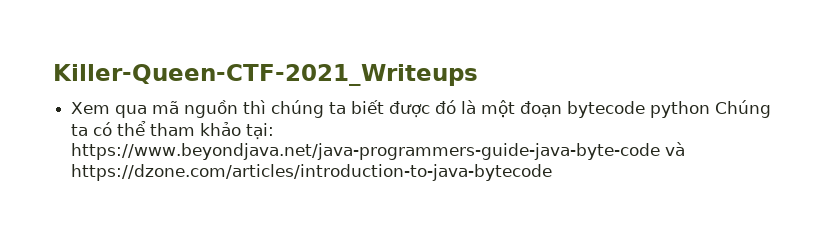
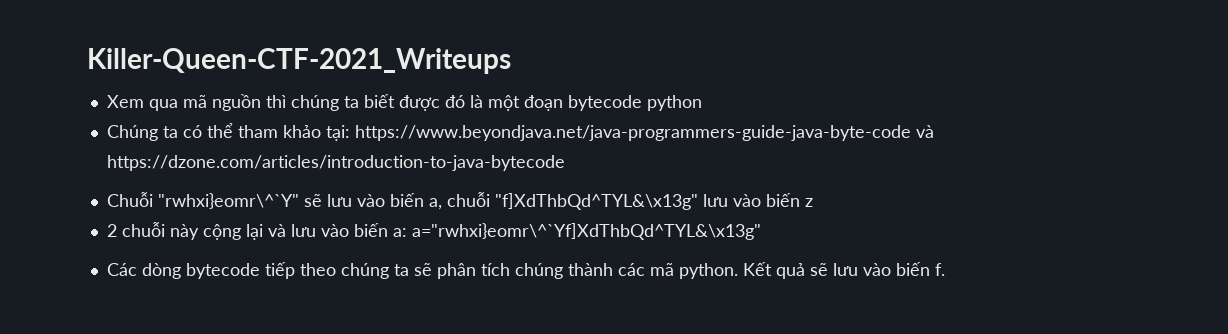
- Xem qua mã nguồn thì chúng ta biết được đó là một đoạn bytecode python Chúng ta có thể tham khảo tại: https://www.beyondjava.net/java-programmers-guide-java-byte-code và https://dzone.com/articles/introduction-to-java-bytecode
+ Xem qua mã nguồn thì chúng ta biết được đó là một đoạn bytecode python
+ Chúng ta có thể tham khảo tại: https://www.beyondjava.net/java-programmers-guide-java-byte-code và https://dzone.com/articles/introduction-to-java-bytecode
+ Chuỗi "rwhxi}eomr\^`Y" sẽ lưu vào biến a, chuỗi "f]XdThbQd^TYL&\x13g" lưu vào biến z
+ 2 chuỗi này cộng lại và lưu vào biến a: a="rwhxi}eomr\^`Yf]XdThbQd^TYL&\x13g"
+ Các dòng bytecode tiếp theo chúng ta sẽ phân tích chúng thành các mã python. Kết quả sẽ lưu vào biến f.

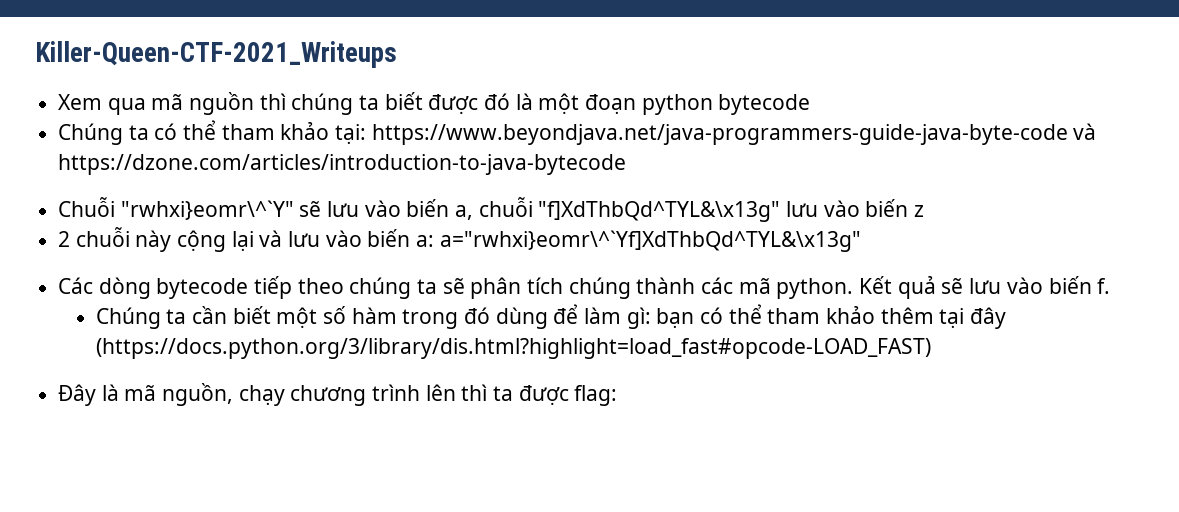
- Xem qua mã nguồn thì chúng ta biết được đó là một đoạn bytecode python
+ Xem qua mã nguồn thì chúng ta biết được đó là một đoạn python bytecode
+ Chúng ta cần biết một số hàm trong đó dùng để làm gì: bạn có thể tham khảo thêm tại đây (https://docs.python.org/3/library/dis.html?highlight=load_fast#opcode-LOAD_FAST)
+ Đây là mã nguồn, chạy chương trình lên thì ta được flag:

